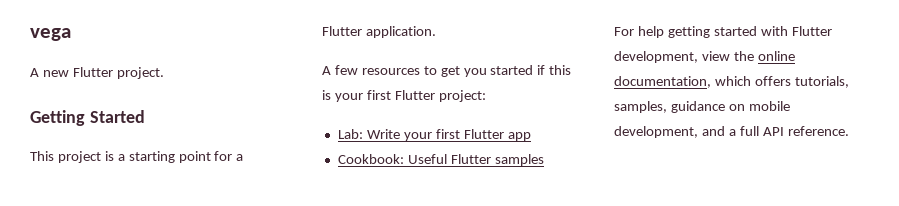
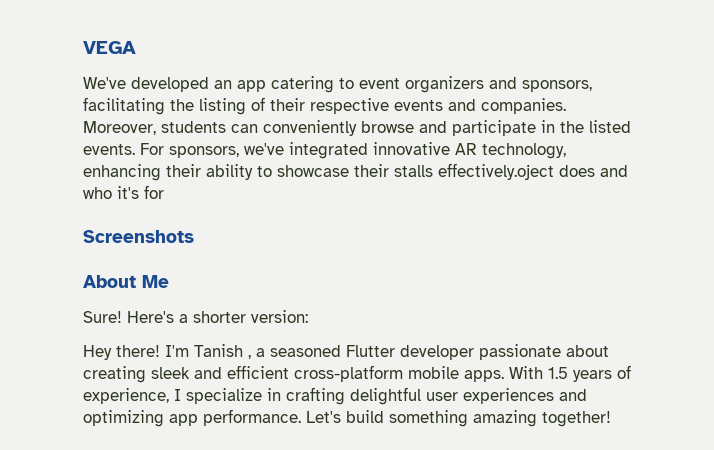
- vega
- A new Flutter project.
- Getting Started
- This project is a starting point for a Flutter application.
- A few resources to get you started if this is your first Flutter project:
- Lab: Write your first Flutter app
- Cookbook: Useful Flutter samples
- For help getting started with Flutter development, view the online documentation, which offers tutorials, samples, guidance on mobile development, and a full API reference.
+ VEGA
+ We've developed an app catering to event organizers and sponsors, facilitating the listing of their respective events and companies. Moreover, students can conveniently browse and participate in the listed events. For sponsors, we've integrated innovative AR technology, enhancing their ability to showcase their stalls effectively.oject does and who it's for
+ Screenshots
+ About Me
+ Sure! Here's a shorter version:
+ Hey there! I'm Tanish , a seasoned Flutter developer passionate about creating sleek and efficient cross-platform mobile apps. With 1.5 years of experience, I specialize in crafting delightful user experiences and optimizing app performance. Let's build something amazing together!

